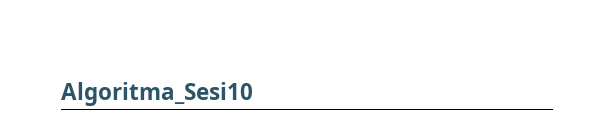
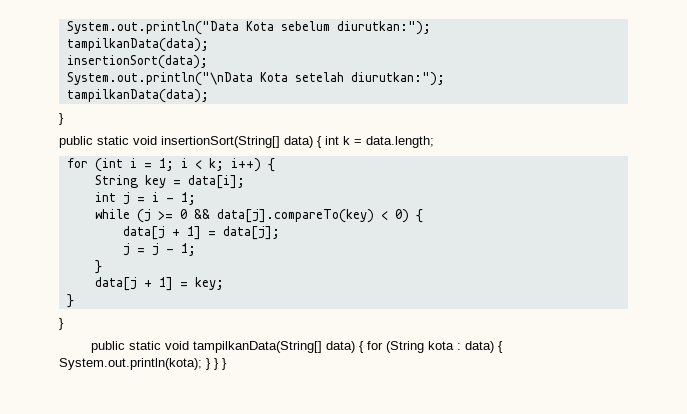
- Algoritma_Sesi10
+ System.out.println("Data Kota sebelum diurutkan:");
+ tampilkanData(data);
+ insertionSort(data);
+ System.out.println("\nData Kota setelah diurutkan:");
+ tampilkanData(data);
+ }
+ public static void insertionSort(String[] data) { int k = data.length;
+ for (int i = 1; i < k; i++) {
+ String key = data[i];
+ int j = i - 1;
+ while (j >= 0 && data[j].compareTo(key) < 0) {
+ data[j + 1] = data[j];
+ j = j - 1;
+ }
+ data[j + 1] = key;
+ }
+ }
+ public static void tampilkanData(String[] data) { for (String kota : data) { System.out.println(kota); } } }

